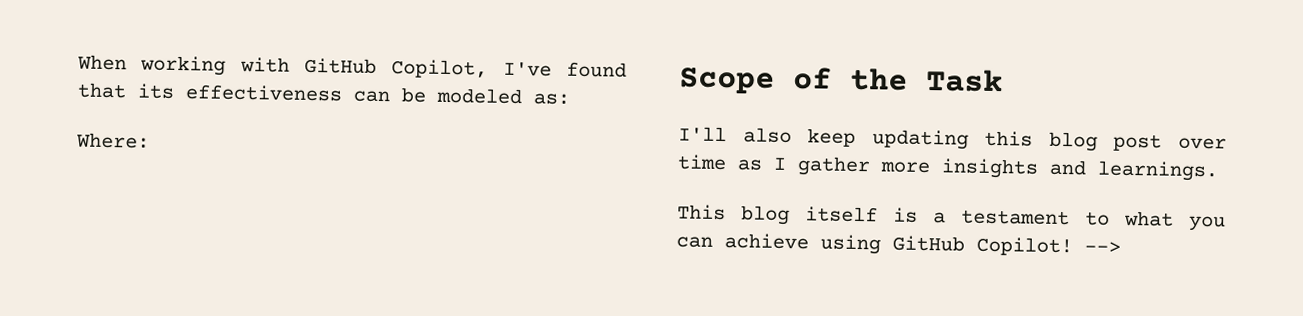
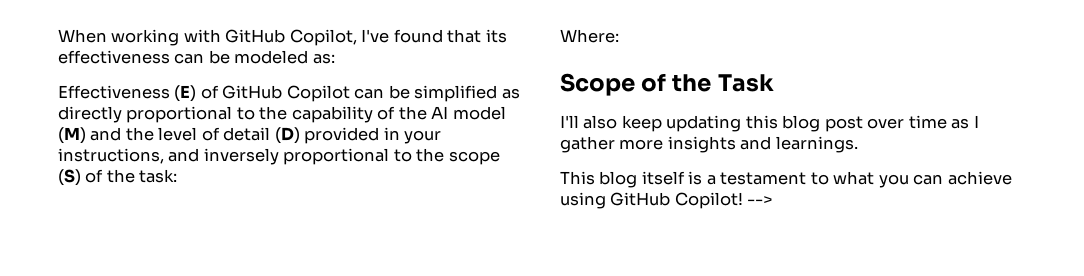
+ Effectiveness (E) of GitHub Copilot can be simplified as directly proportional to the capability of the AI model (M) and the level of detail (D) provided in your instructions, and inversely proportional to the scope (S) of the task:

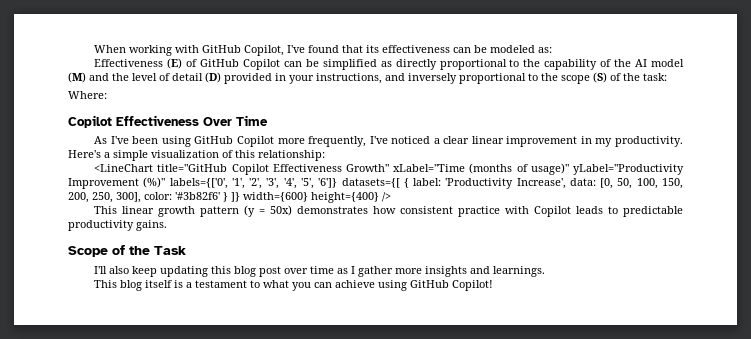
+ Copilot Effectiveness Over Time
+ As I've been using GitHub Copilot more frequently, I've noticed a clear linear improvement in my productivity. Here's a simple visualization of this relationship:
+ <LineChart title="GitHub Copilot Effectiveness Growth" xLabel="Time (months of usage)" yLabel="Productivity Improvement (%)" labels={['0', '1', '2', '3', '4', '5', '6']} datasets={[ { label: 'Productivity Increase', data: [0, 50, 100, 150, 200, 250, 300], color: '#3b82f6' } ]} width={600} height={400} />
+ This linear growth pattern (y = 50x) demonstrates how consistent practice with Copilot leads to predictable productivity gains.
- -->

